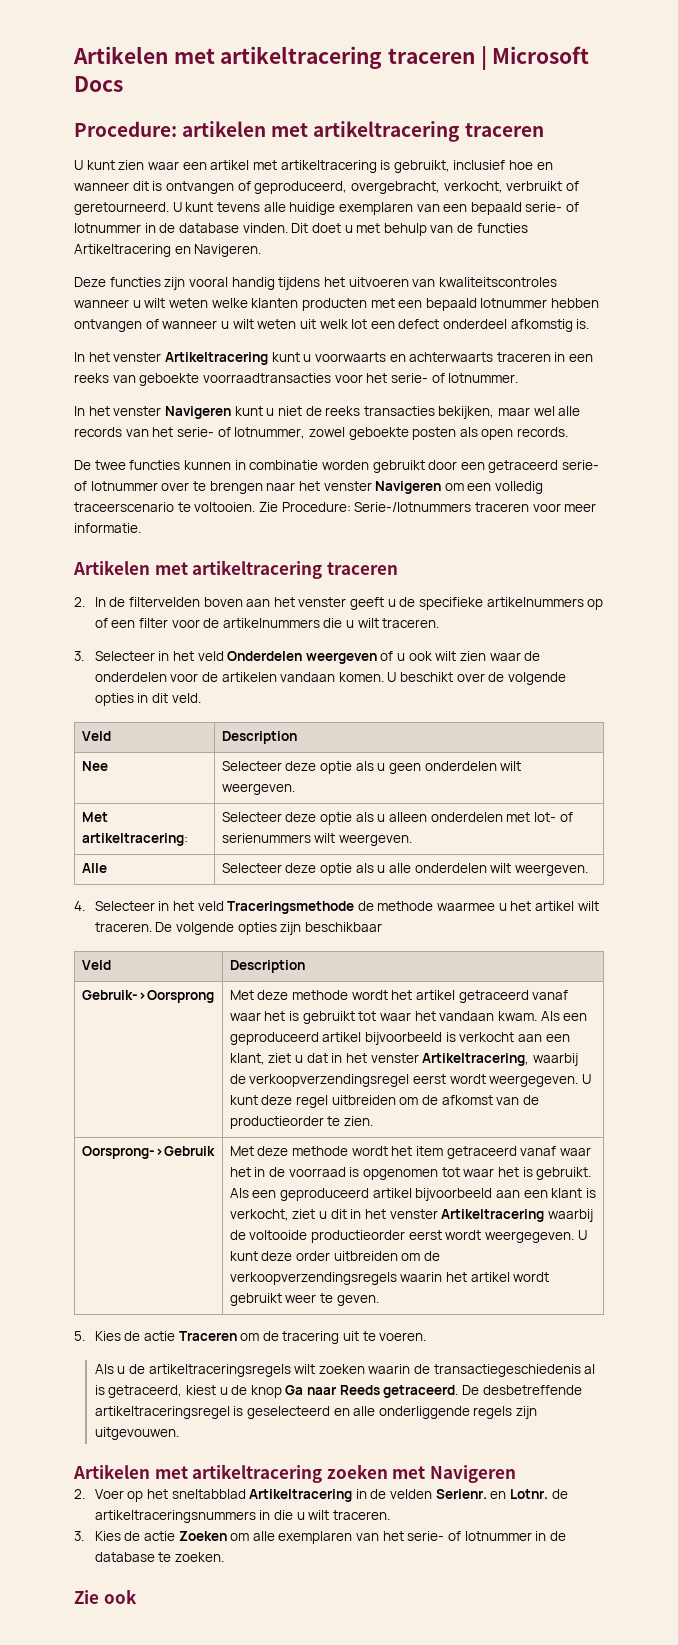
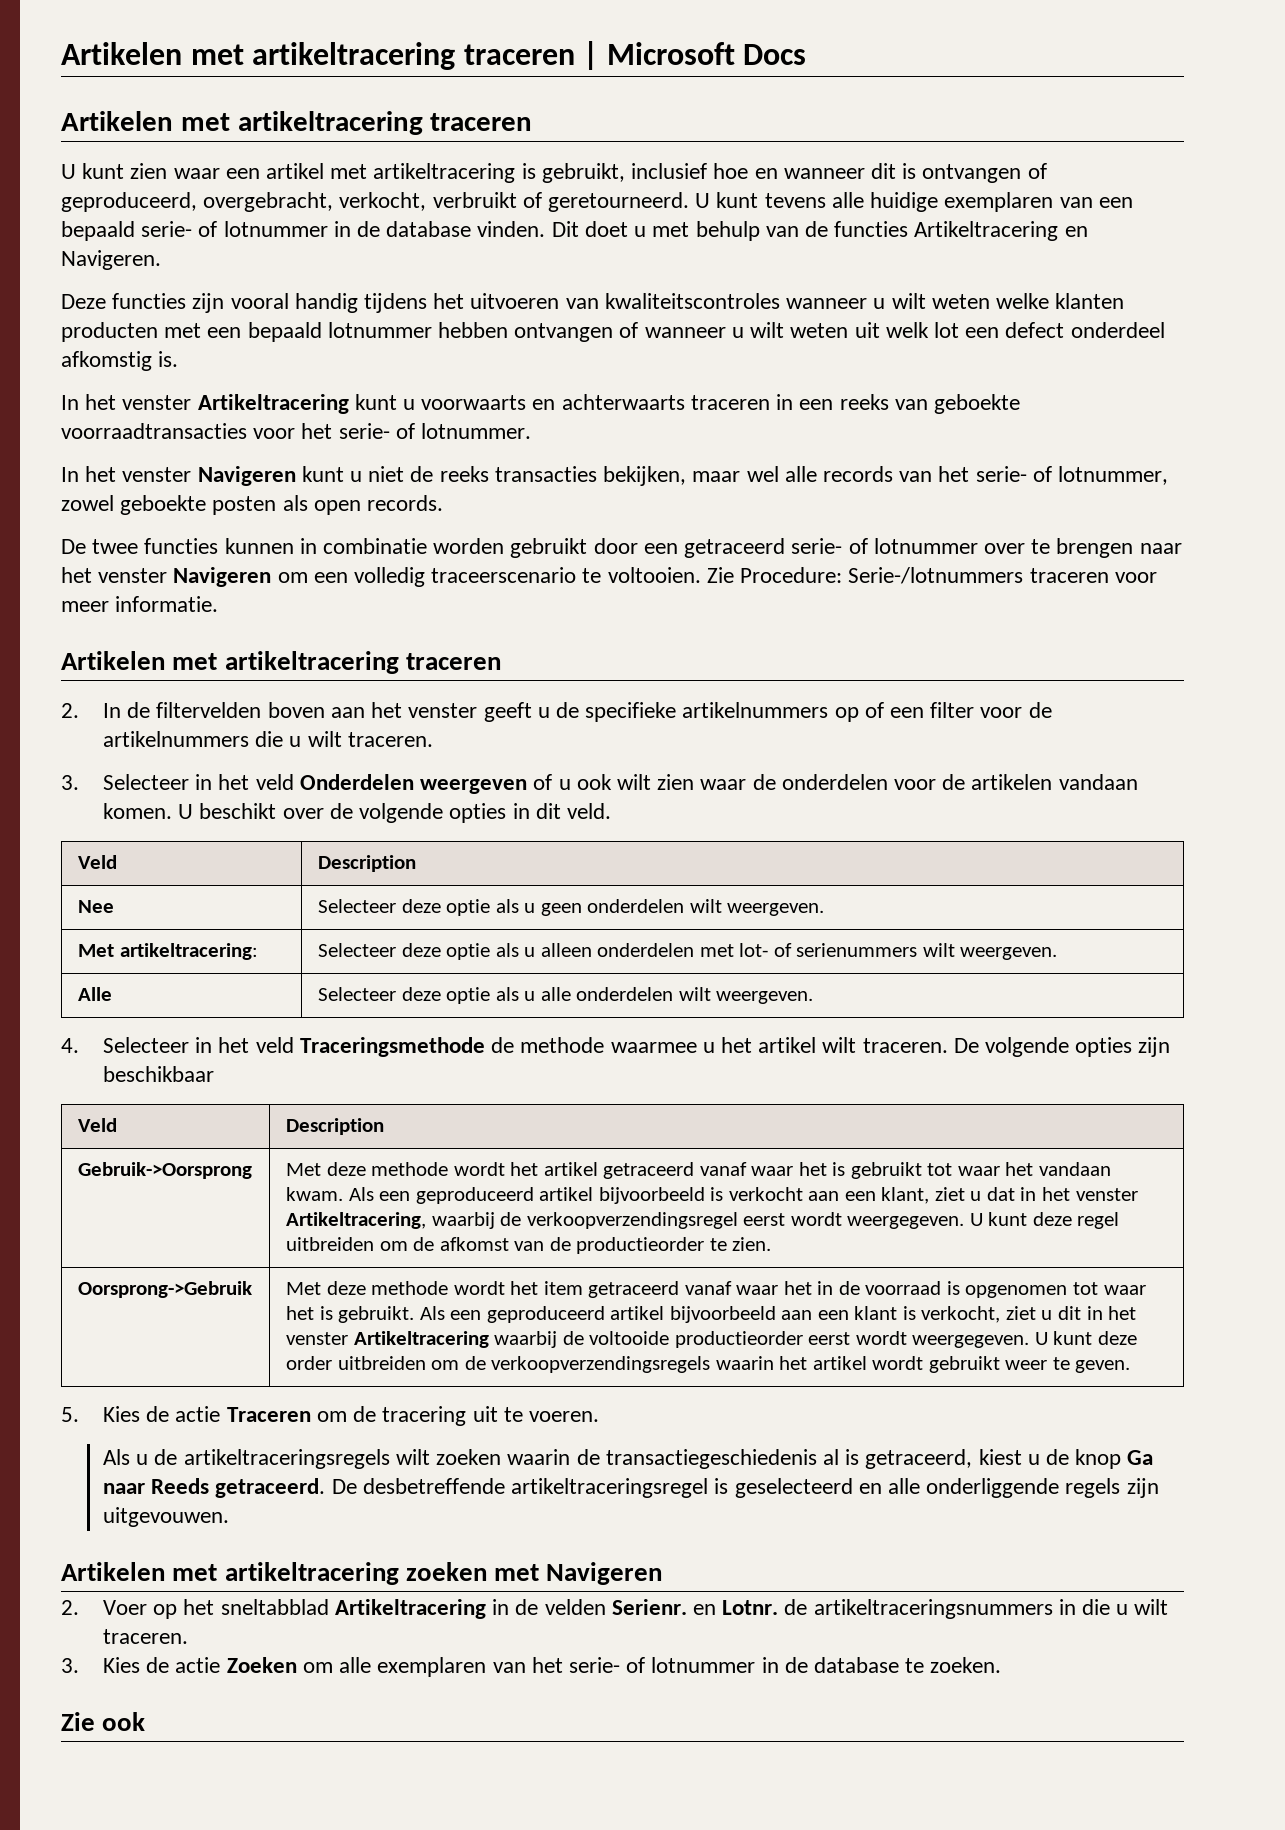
  Artikelen met artikeltracering traceren | Microsoft Docs
- Procedure: artikelen met artikeltracering traceren
+ Artikelen met artikeltracering traceren

